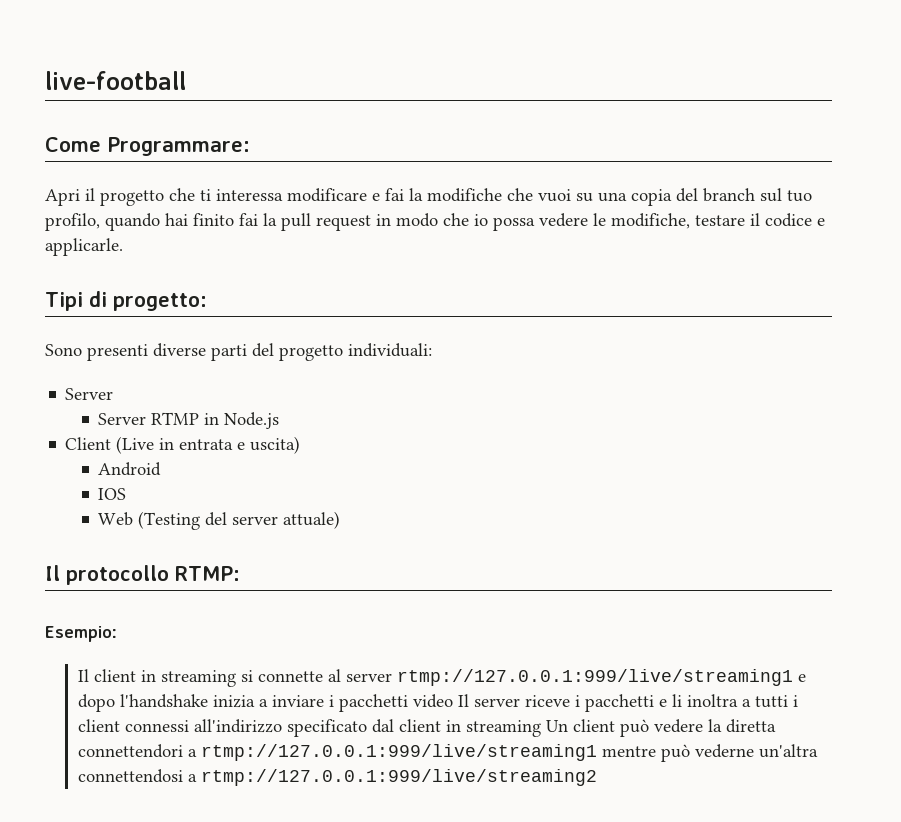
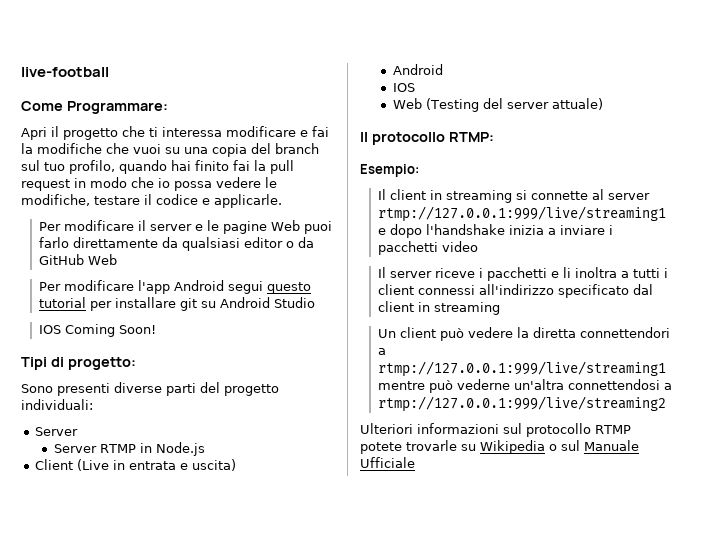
+ Per modificare il server e le pagine Web puoi farlo direttamente da qualsiasi editor o da GitHub Web
+ Per modificare l'app Android segui questo tutorial per installare git su Android Studio
+ IOS Coming Soon!
- Il client in streaming si connette al server rtmp://127.0.0.1:999/live/streaming1 e dopo l'handshake inizia a inviare i pacchetti video Il server riceve i pacchetti e li inoltra a tutti i client connessi all'indirizzo specificato dal client in streaming Un client può vedere la diretta connettendori a rtmp://127.0.0.1:999/live/streaming1 mentre può vederne un'altra connettendosi a rtmp://127.0.0.1:999/live/streaming2
+ Il client in streaming si connette al server rtmp://127.0.0.1:999/live/streaming1 e dopo l'handshake inizia a inviare i pacchetti video
+ Il server riceve i pacchetti e li inoltra a tutti i client connessi all'indirizzo specificato dal client in streaming
+ Un client può vedere la diretta connettendori a rtmp://127.0.0.1:999/live/streaming1 mentre può vederne un'altra connettendosi a rtmp://127.0.0.1:999/live/streaming2
+ Ulteriori informazioni sul protocollo RTMP potete trovarle su Wikipedia o sul Manuale Ufficiale

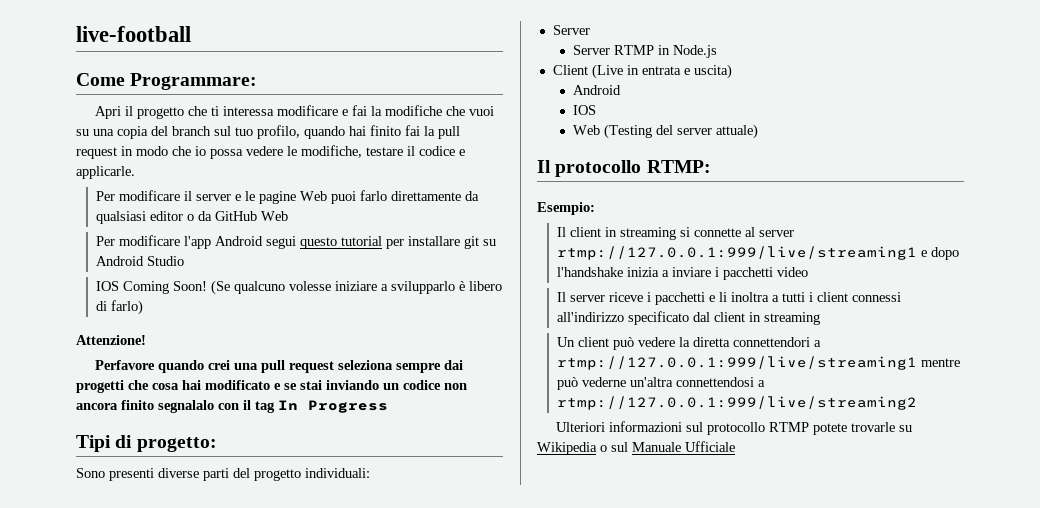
+ (Se qualcuno volesse iniziare a svilupparlo è libero di farlo)
+ Attenzione!
+ Perfavore quando crei una pull request seleziona sempre dai progetti che cosa hai modificato e se stai inviando un codice non ancora finito segnalalo con il tag In Progress

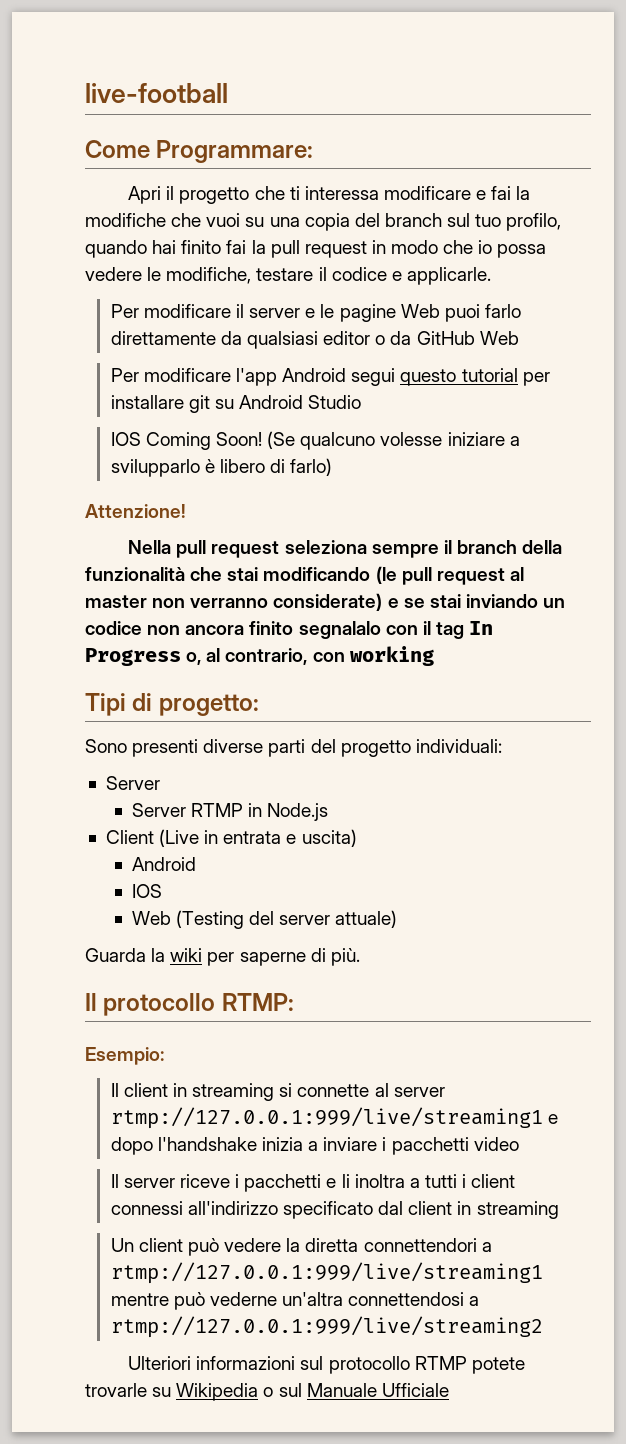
- Perfavore quando crei una pull request seleziona sempre dai progetti che cosa hai modificato e se stai inviando un codice non ancora finito segnalalo con il tag In Progress
+ Nella pull request seleziona sempre il branch della funzionalità che stai modificando (le pull request al master non verranno considerate) e se stai inviando un codice non ancora finito segnalalo con il tag In Progress o, al contrario, con working
+ Guarda la wiki per saperne di più.

